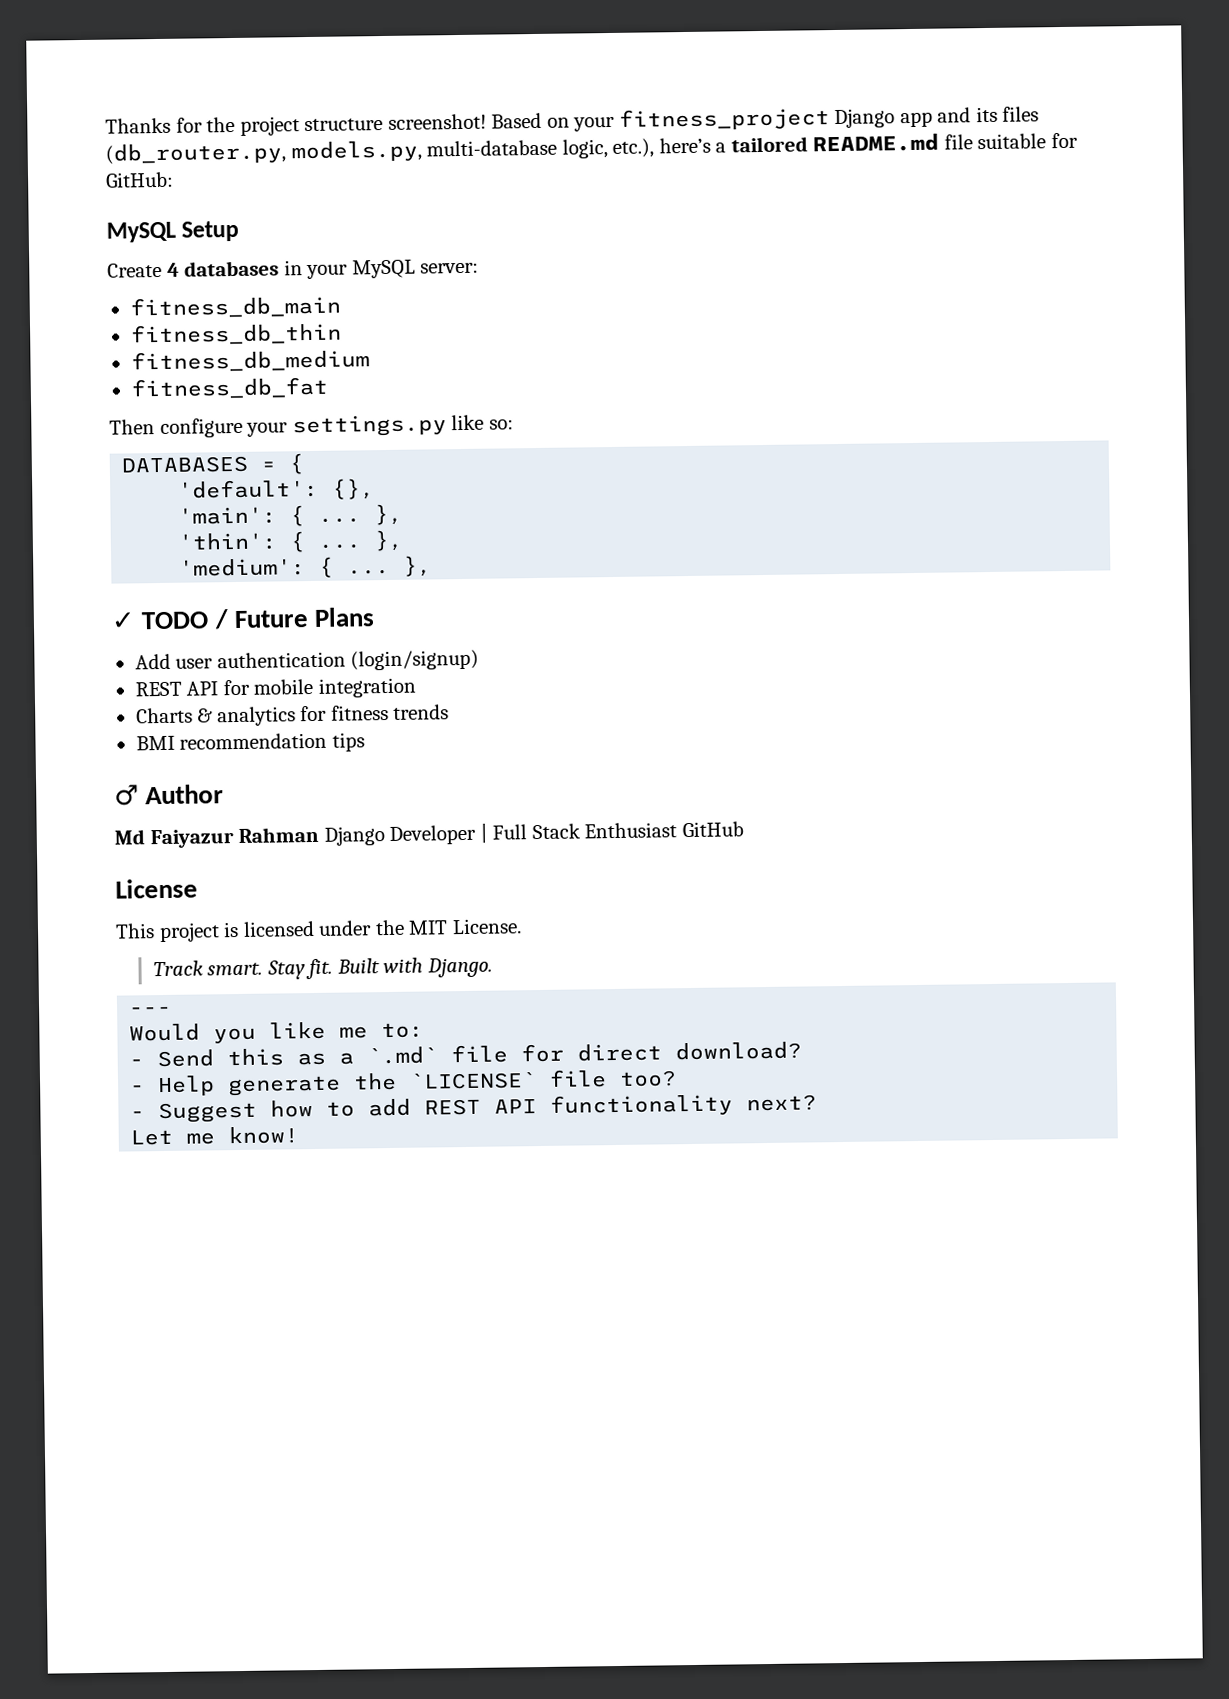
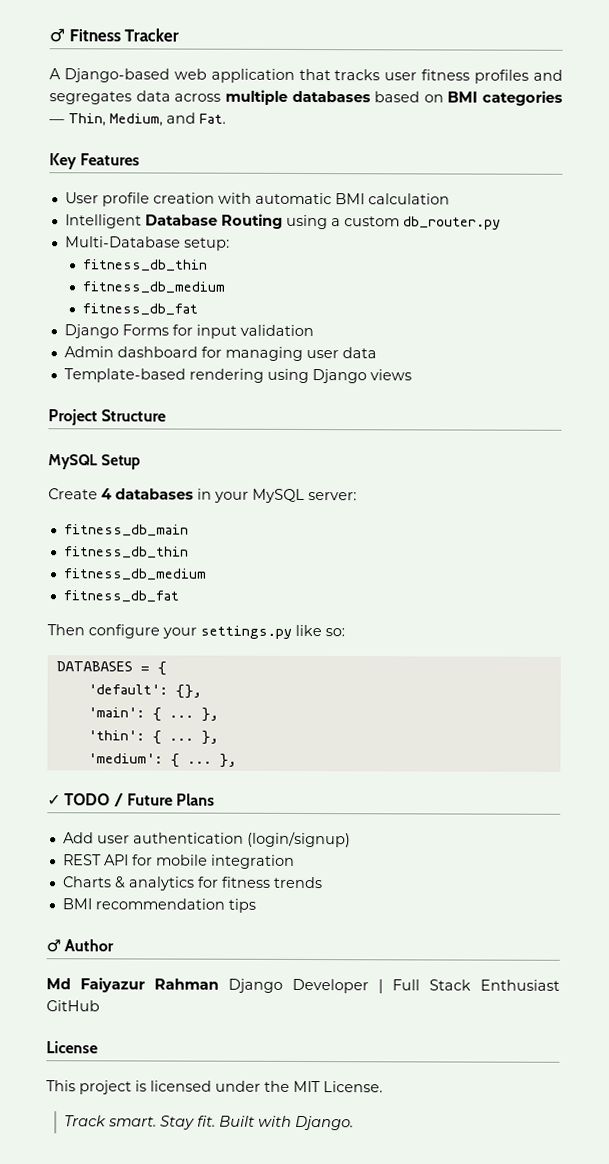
- Thanks for the project structure screenshot! Based on your fitness_project Django app and its files (db_router.py, models.py, multi-database logic, etc.), here’s a tailored README.md file suitable for GitHub:
+ ♂ Fitness Tracker
+ A Django-based web application that tracks user fitness profiles and segregates data across multiple databases based on BMI categories — Thin, Medium, and Fat.
+ Key Features
+ User profile creation with automatic BMI calculation
+ Intelligent Database Routing using a custom db_router.py
+ Multi-Database setup:
+ fitness_db_thin
+ fitness_db_medium
+ fitness_db_fat
+ Django Forms for input validation
+ Admin dashboard for managing user data
+ Template-based rendering using Django views
+ Project Structure
- ---
- Would you like me to:
- - Send this as a `.md` file for direct download?
- - Help generate the `LICENSE` file too?
- - Suggest how to add REST API functionality next?
- Let me know!

